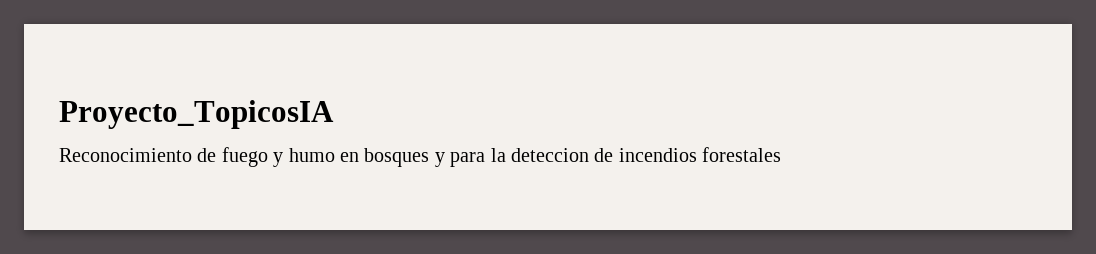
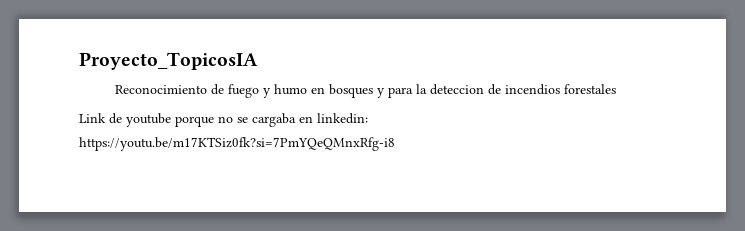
+ Link de youtube porque no se cargaba en linkedin: https://youtu.be/m17KTSiz0fk?si=7PmYQeQMnxRfg-i8

